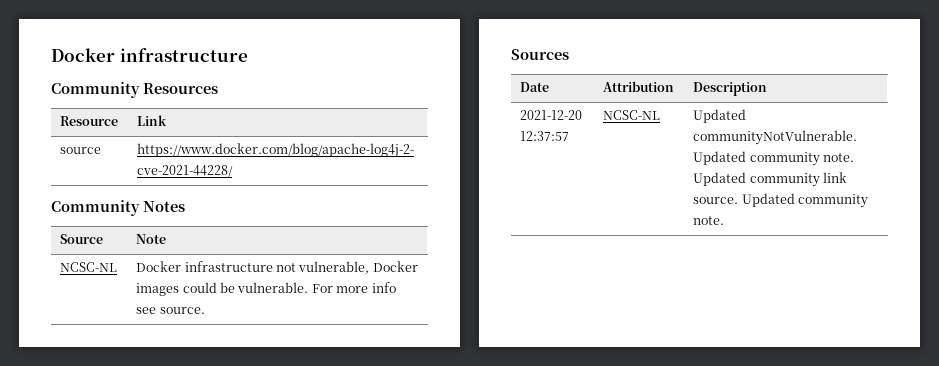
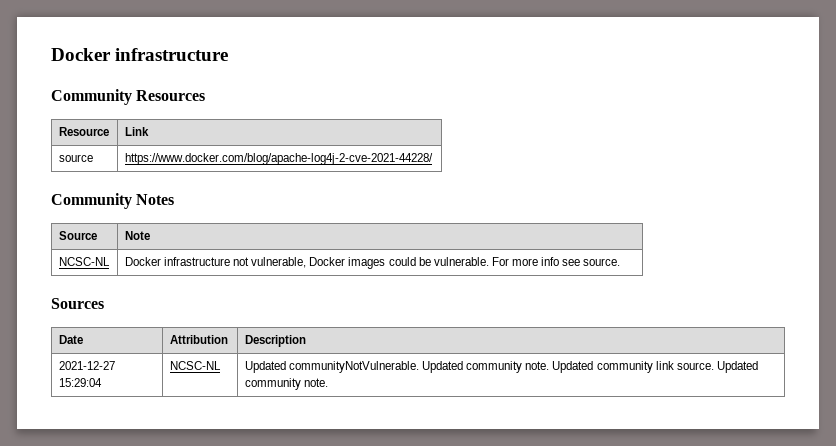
- 2021-12-20 12:37:57 | NCSC-NL | Updated communityNotVulnerable. Updated community note. Updated community link source. Updated community note.
+ 2021-12-27 15:29:04 | NCSC-NL | Updated communityNotVulnerable. Updated community note. Updated community link source. Updated community note.

